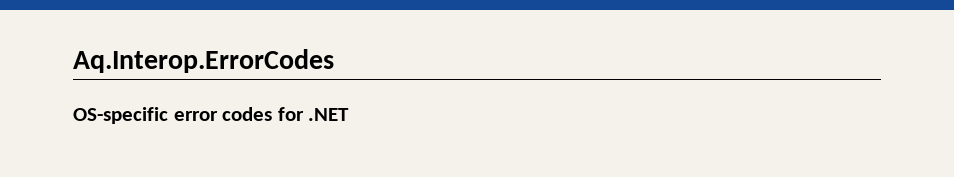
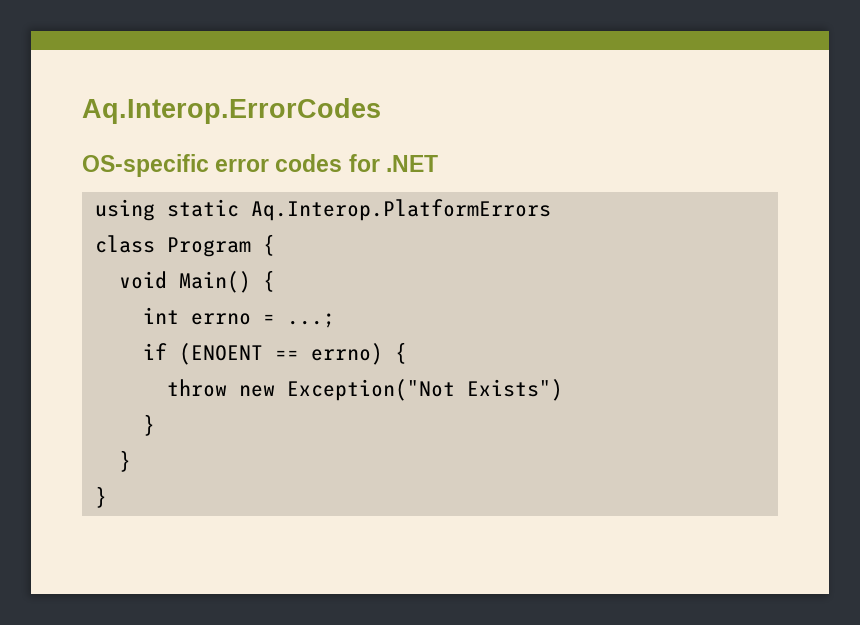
+ using static Aq.Interop.PlatformErrors
+ class Program {
+ void Main() {
+ int errno = ...;
+ if (ENOENT == errno) {
+ throw new Exception("Not Exists")
+ }
+ }
+ }

